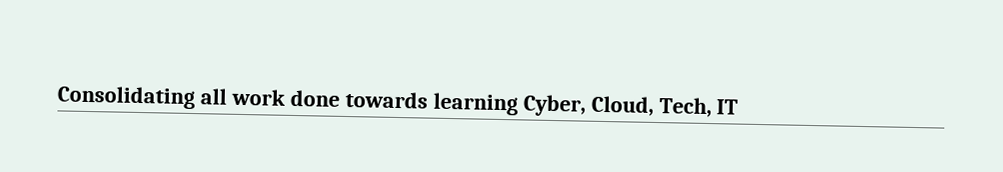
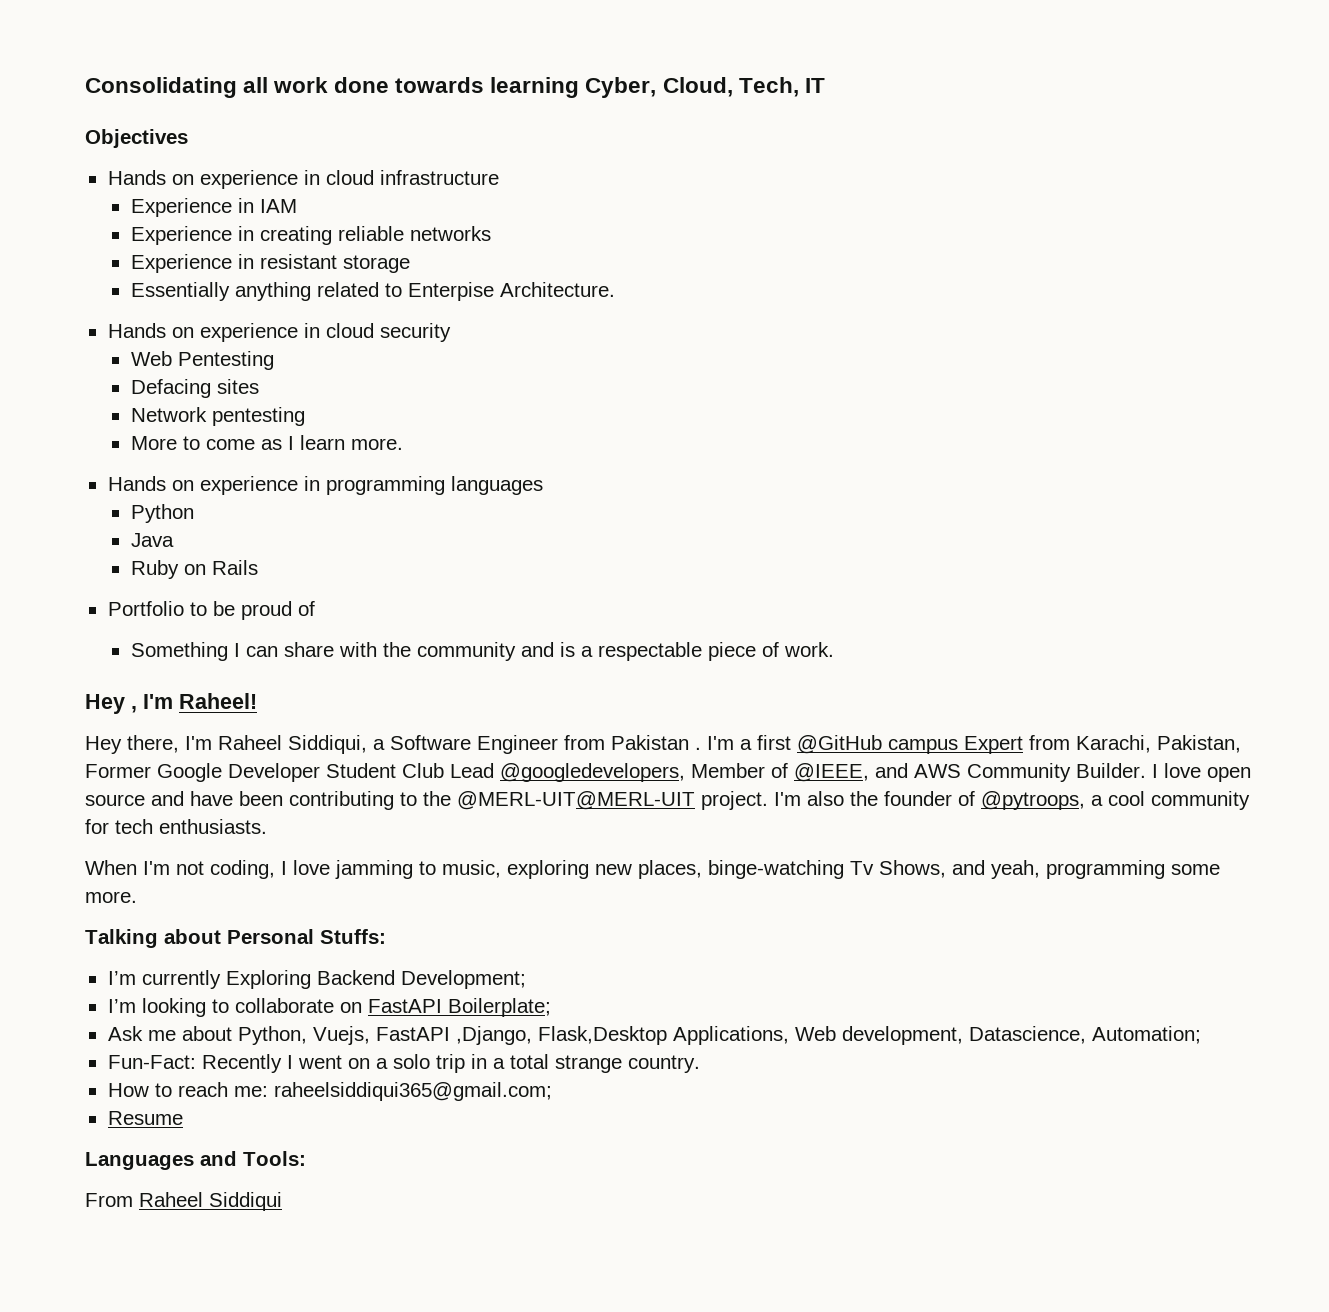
+ Objectives
+ Hands on experience in cloud infrastructure
+ Experience in IAM
+ Experience in creating reliable networks
+ Experience in resistant storage
+ Essentially anything related to Enterpise Architecture.
+ Hands on experience in cloud security
+ Web Pentesting
+ Defacing sites
+ Network pentesting
+ More to come as I learn more.
+ Hands on experience in programming languages
+ Python
+ Java
+ Ruby on Rails
+ Portfolio to be proud of
+ Something I can share with the community and is a respectable piece of work.
+ Hey , I'm Raheel!
+ Hey there, I'm Raheel Siddiqui, a Software Engineer from Pakistan . I'm a first @GitHub campus Expert from Karachi, Pakistan, Former Google Developer Student Club Lead @googledevelopers, Member of @IEEE, and AWS Community Builder. I love open source and have been contributing to the @MERL-UIT@MERL-UIT project. I'm also the founder of @pytroops, a cool community for tech enthusiasts.
+ When I'm not coding, I love jamming to music, exploring new places, binge-watching Tv Shows, and yeah, programming some more.
+ Talking about Personal Stuffs:
+ I’m currently Exploring Backend Development;
+ I’m looking to collaborate on FastAPI Boilerplate;
+ Ask me about Python, Vuejs, FastAPI ,Django, Flask,Desktop Applications, Web development, Datascience, Automation;
+ Fun-Fact: Recently I went on a solo trip in a total strange country.
+ How to reach me: raheelsiddiqui365@gmail.com;
+ Resume
+ Languages and Tools:
+ From Raheel Siddiqui

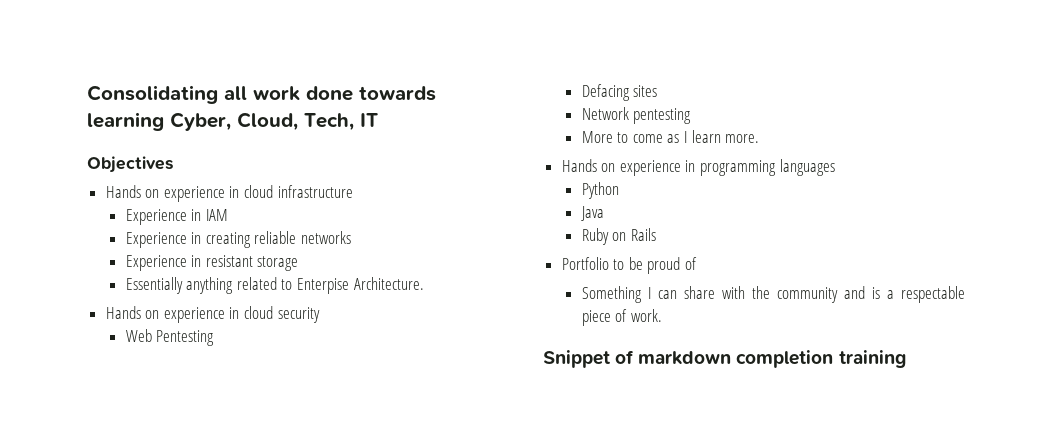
- Hey , I'm Raheel!
- Hey there, I'm Raheel Siddiqui, a Software Engineer from Pakistan . I'm a first @GitHub campus Expert from Karachi, Pakistan, Former Google Developer Student Club Lead @googledevelopers, Member of @IEEE, and AWS Community Builder. I love open source and have been contributing to the @MERL-UIT@MERL-UIT project. I'm also the founder of @pytroops, a cool community for tech enthusiasts.
- When I'm not coding, I love jamming to music, exploring new places, binge-watching Tv Shows, and yeah, programming some more.
- Talking about Personal Stuffs:
- I’m currently Exploring Backend Development;
- I’m looking to collaborate on FastAPI Boilerplate;
- Ask me about Python, Vuejs, FastAPI ,Django, Flask,Desktop Applications, Web development, Datascience, Automation;
- Fun-Fact: Recently I went on a solo trip in a total strange country.
- How to reach me: raheelsiddiqui365@gmail.com;
- Resume
- Languages and Tools:
- From Raheel Siddiqui
+ Snippet of markdown completion training

